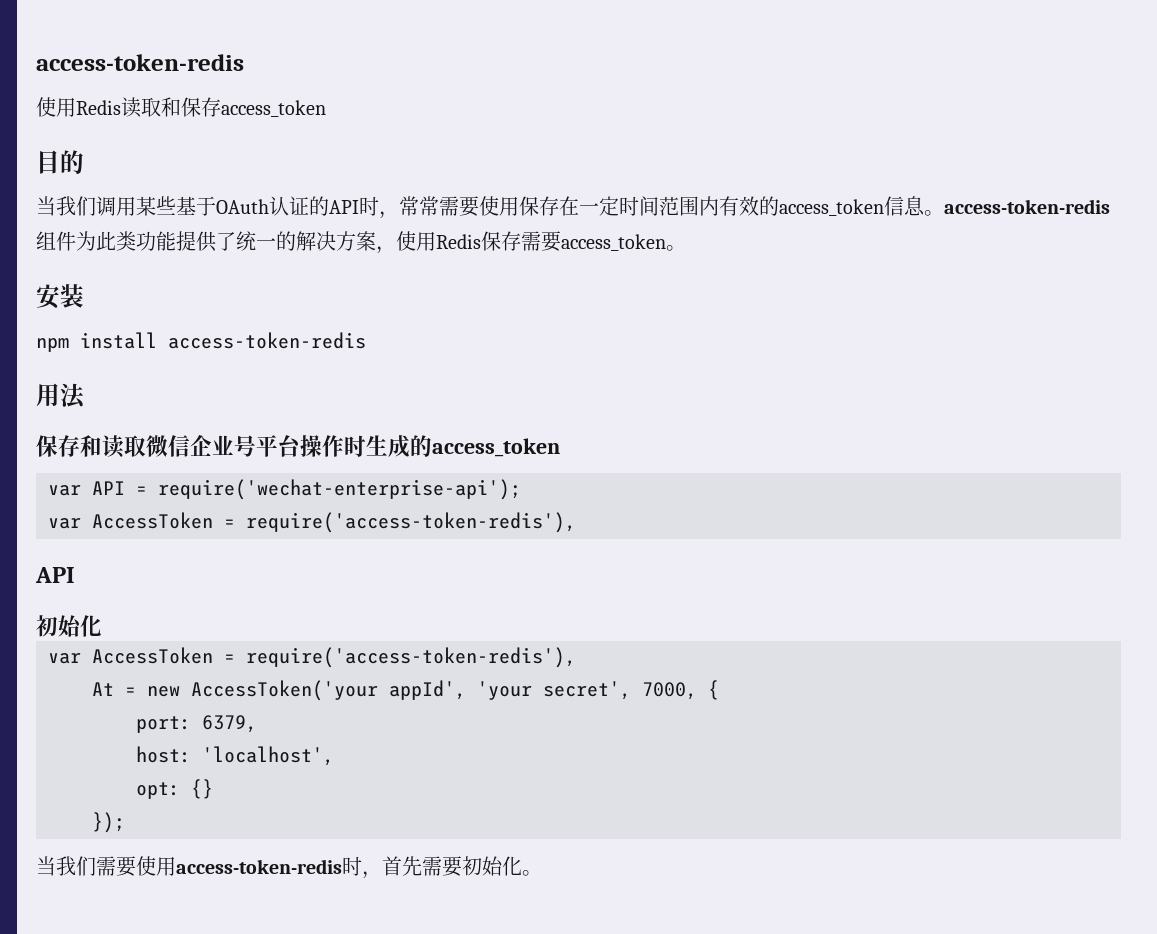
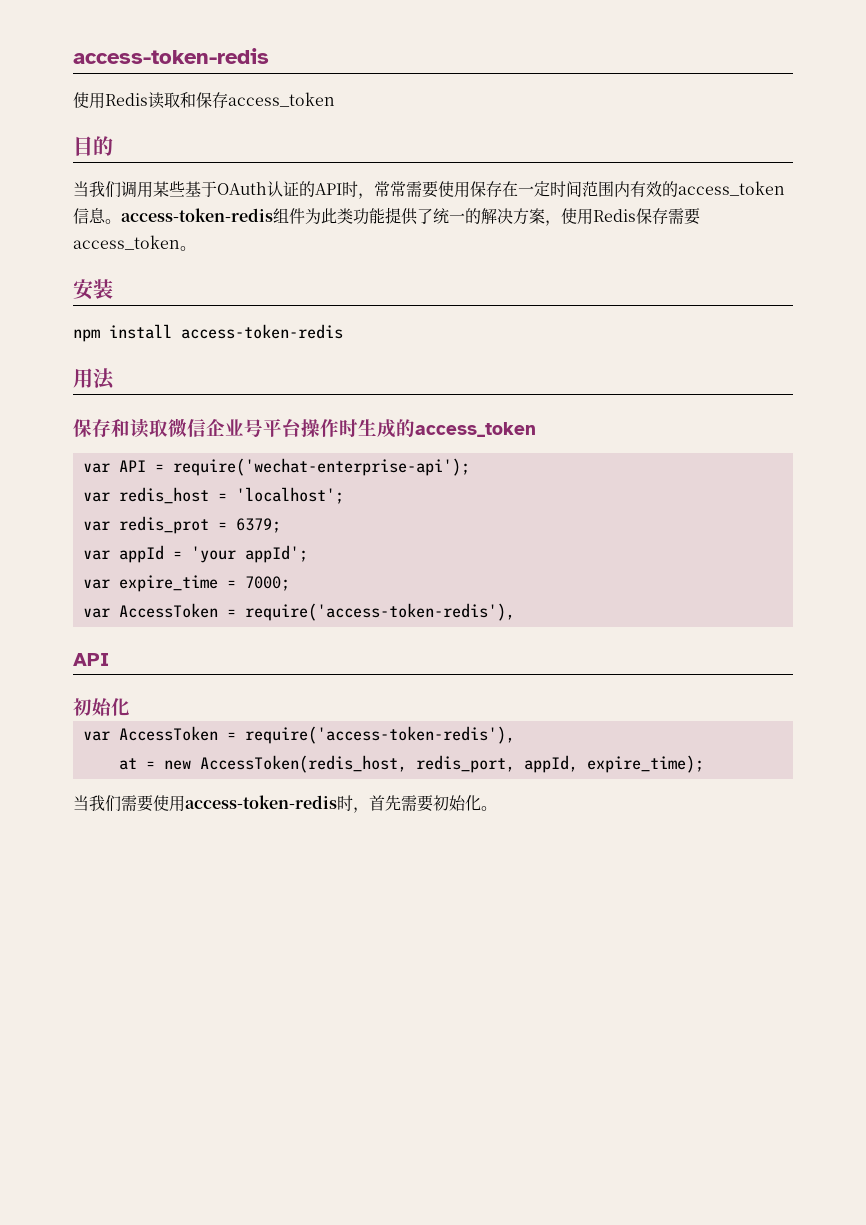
+ var redis_host = 'localhost';
+ var redis_prot = 6379;
+ var appId = 'your appId';
+ var expire_time = 7000;
- At = new AccessToken('your appId', 'your secret', 7000, {
- port: 6379,
- host: 'localhost',
- opt: {}
- });
+ at = new AccessToken(redis_host, redis_port, appId, expire_time);

